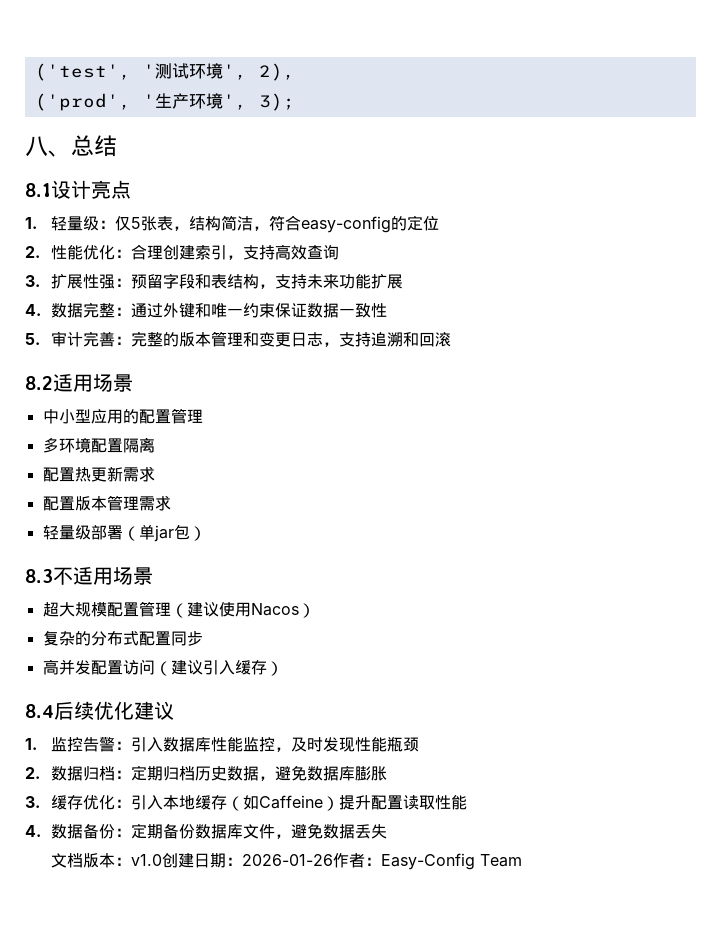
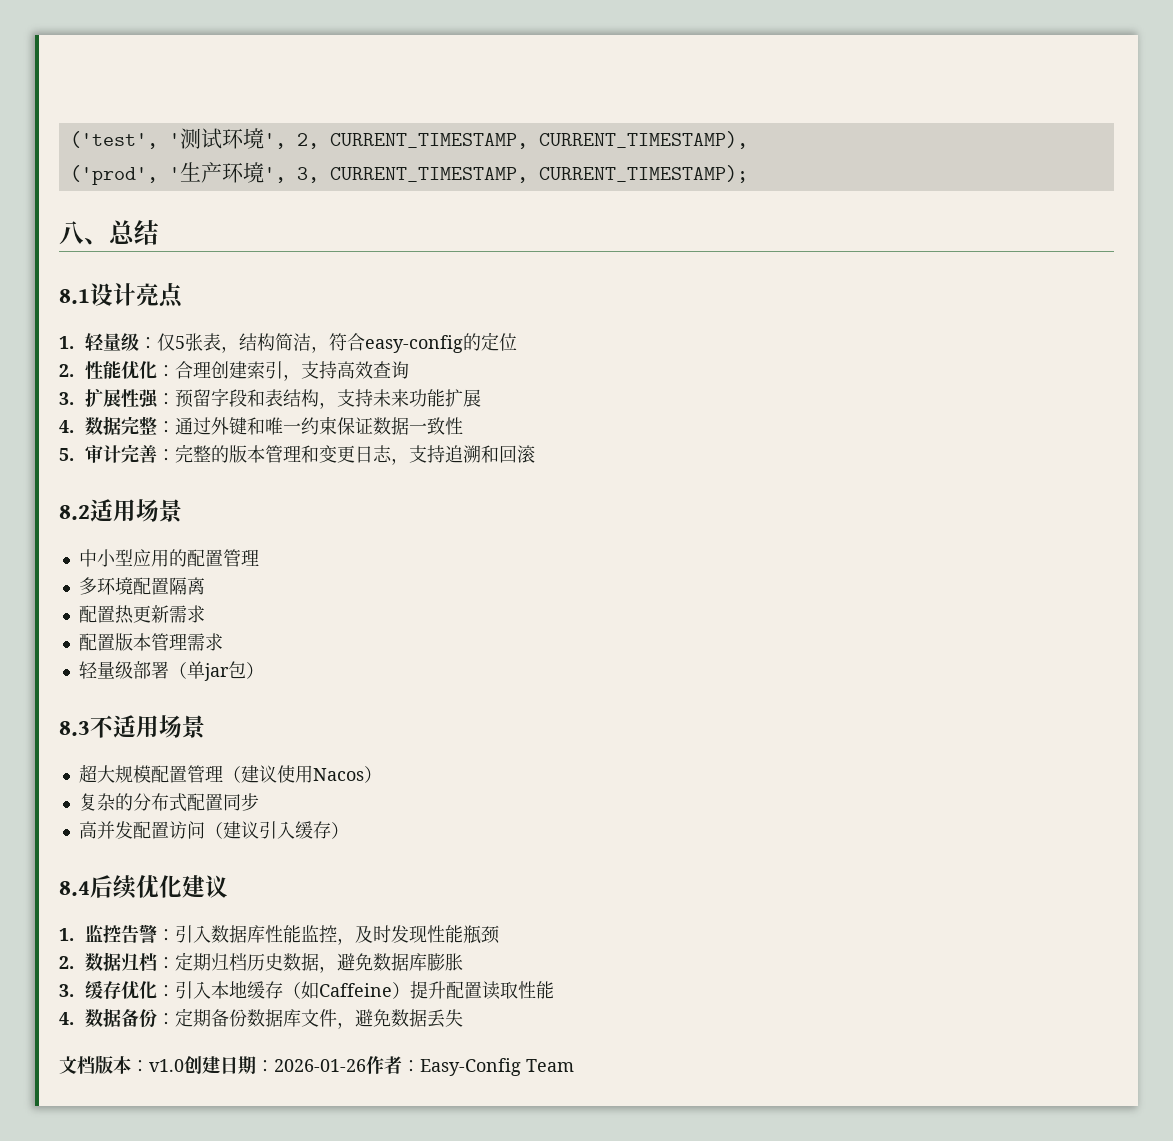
- ('test', '测试环境', 2),
+ ('test', '测试环境', 2, CURRENT_TIMESTAMP, CURRENT_TIMESTAMP),
- ('prod', '生产环境', 3);
+ ('prod', '生产环境', 3, CURRENT_TIMESTAMP, CURRENT_TIMESTAMP);

